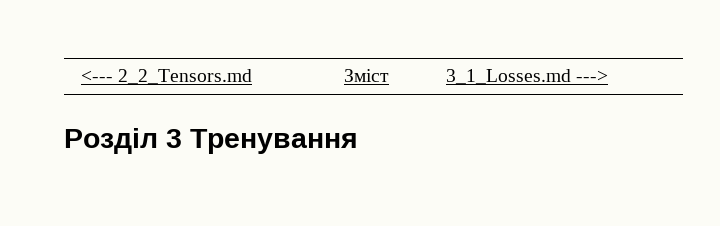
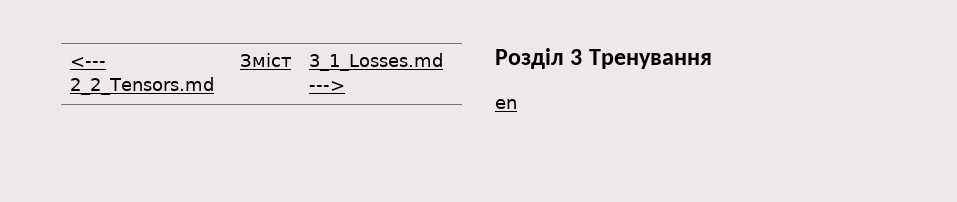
+ en

